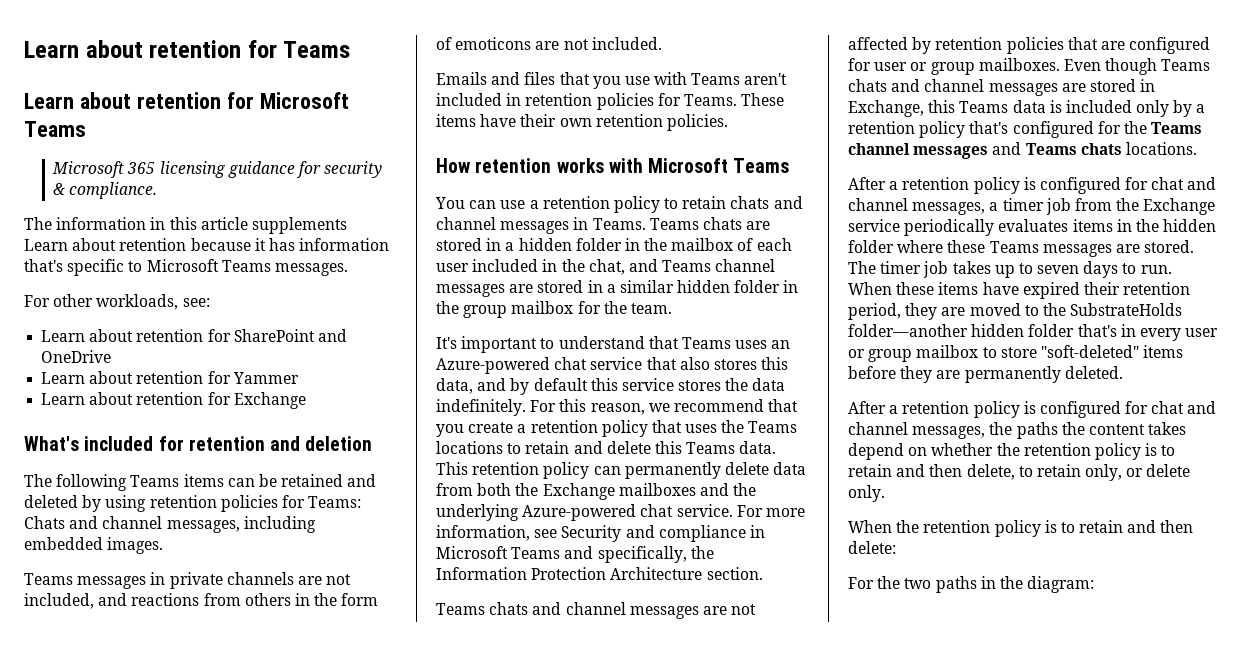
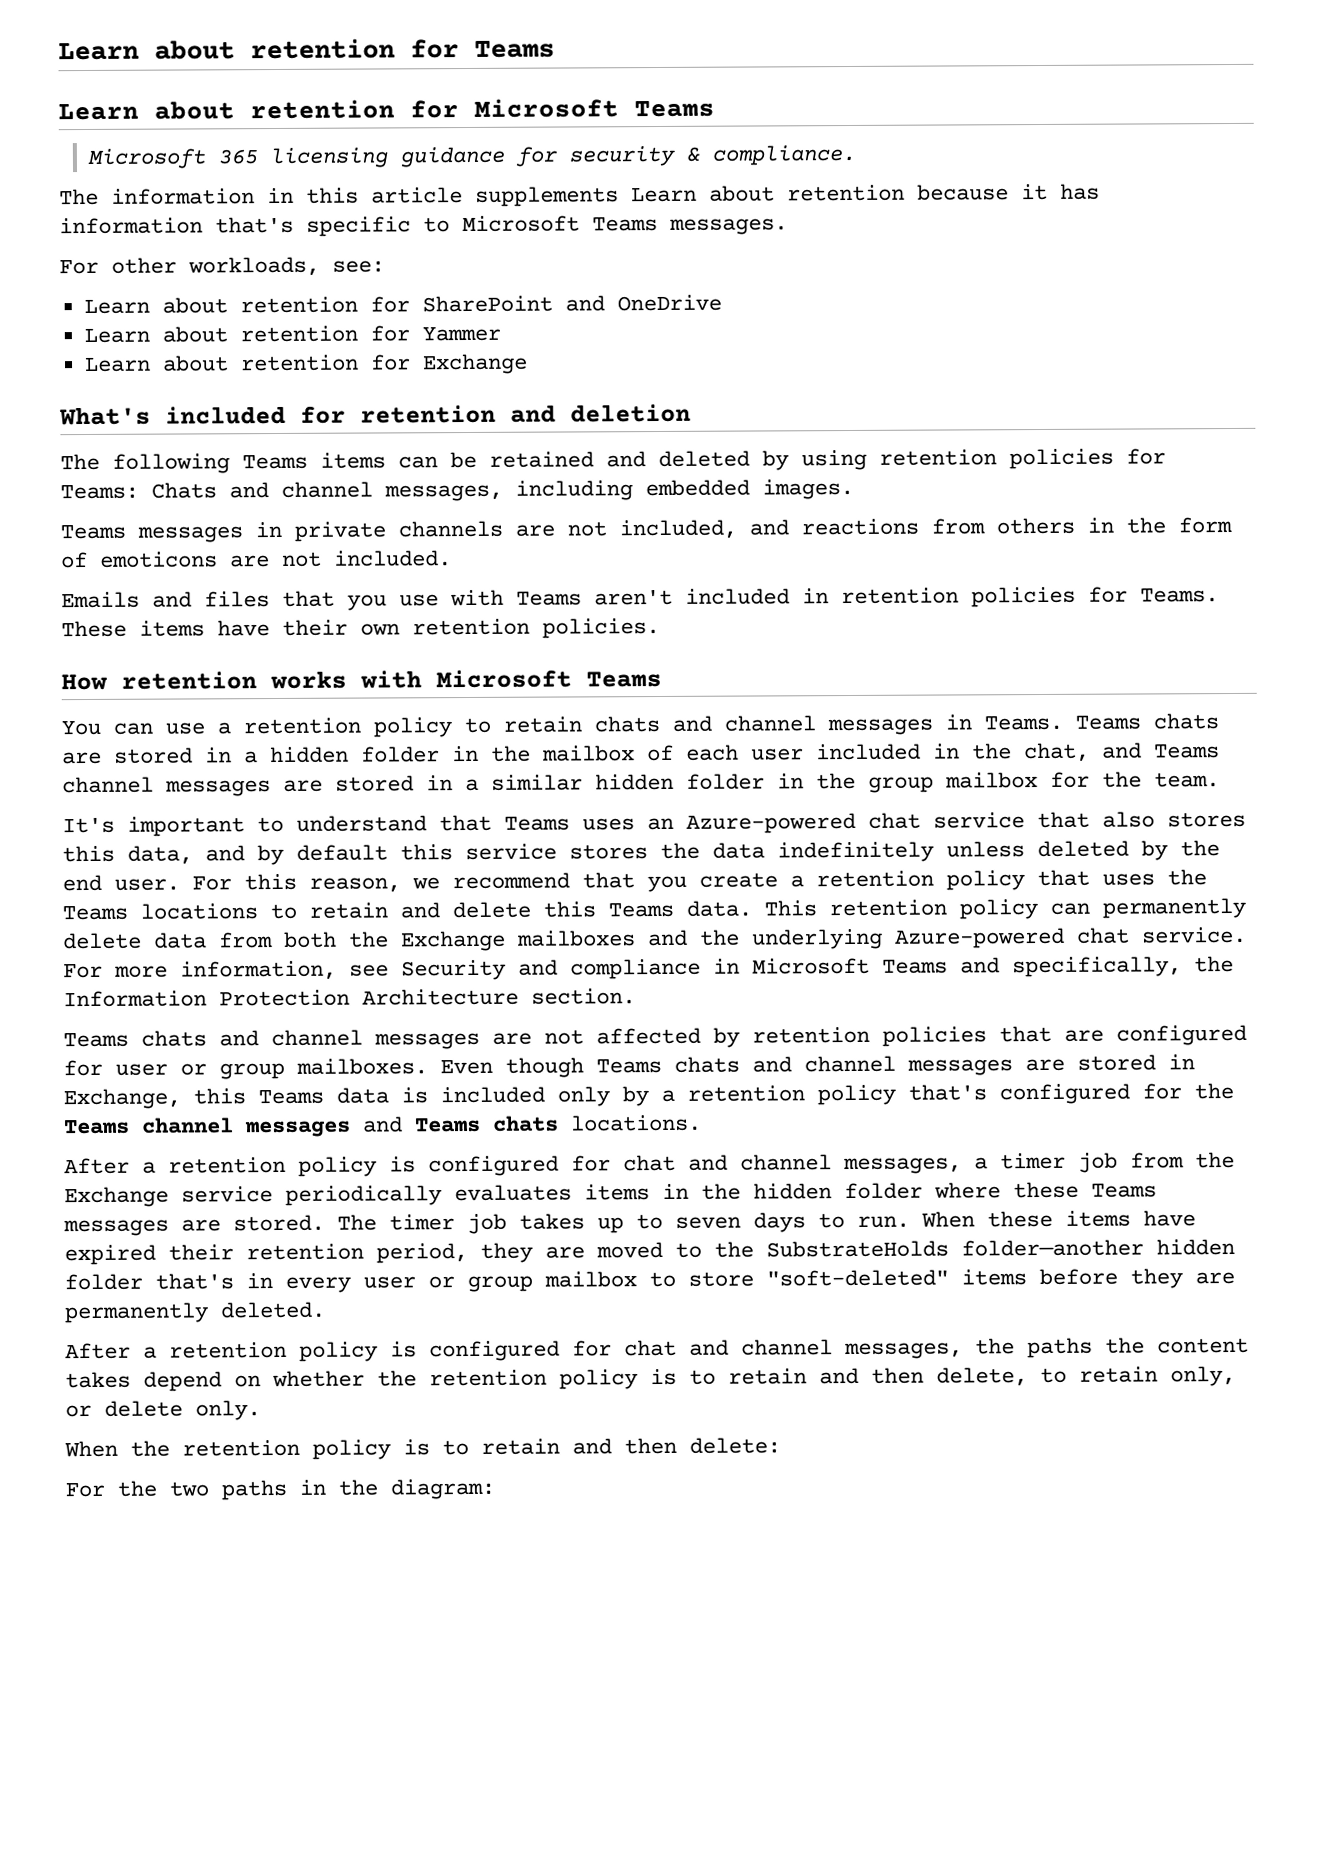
- It's important to understand that Teams uses an Azure-powered chat service that also stores this data, and by default this service stores the data indefinitely.
+ It's important to understand that Teams uses an Azure-powered chat service that also stores this data, and by default this service stores the data indefinitely unless deleted by the end user.

